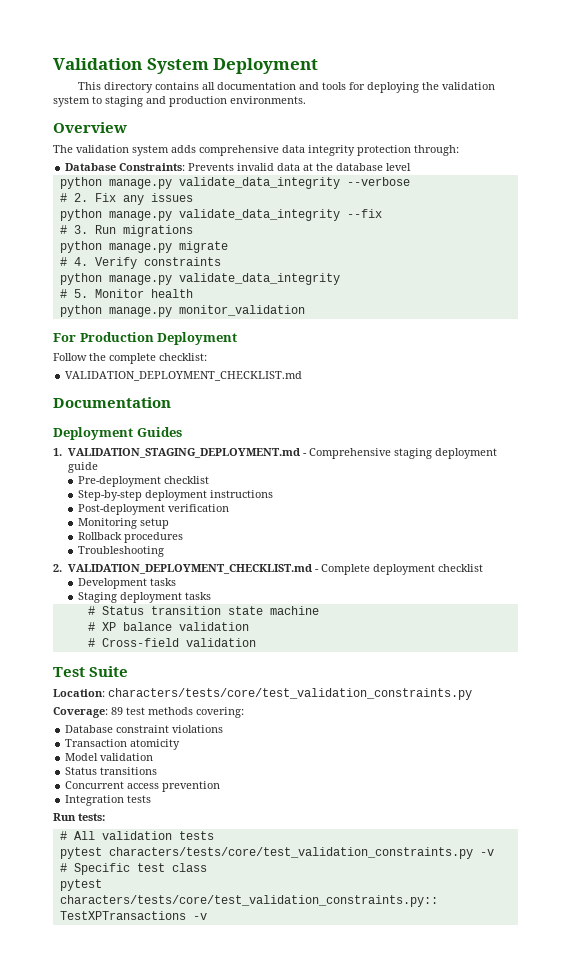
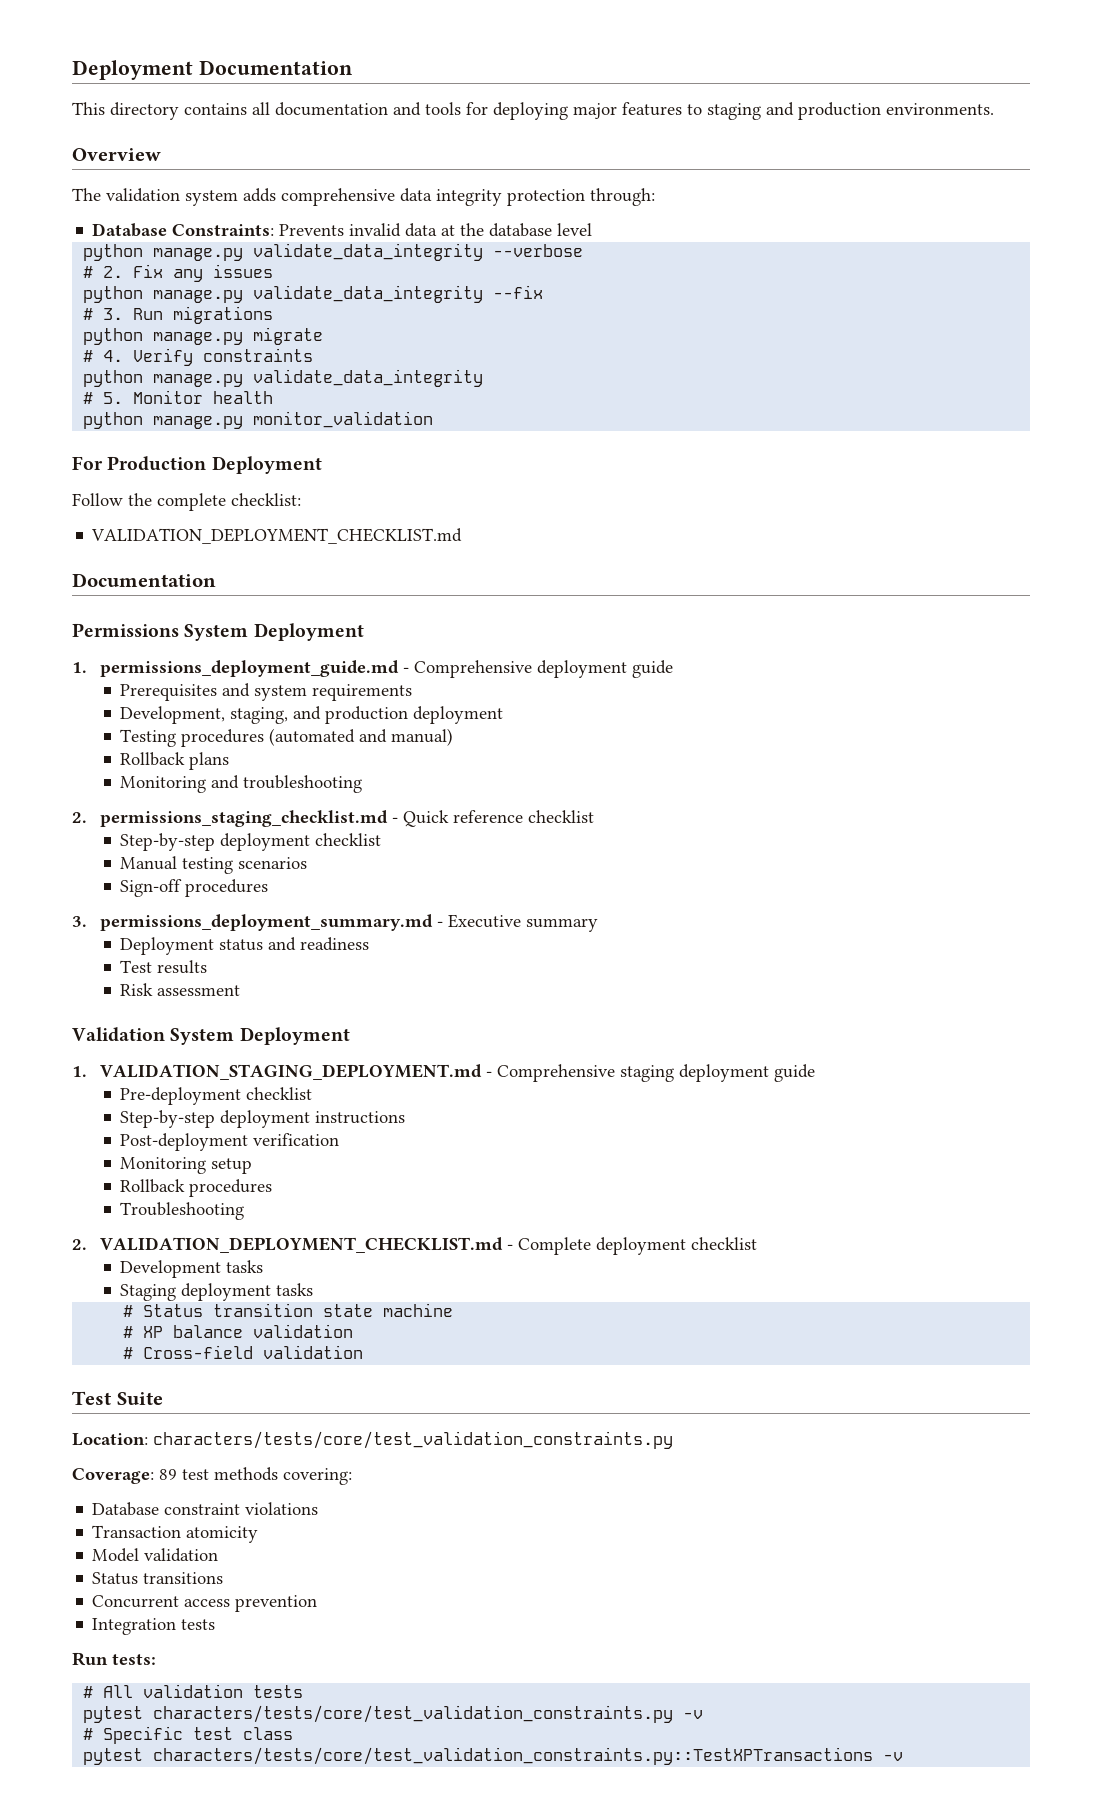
- Validation System Deployment
+ Deployment Documentation
- This directory contains all documentation and tools for deploying the validation system to staging and production environments.
+ This directory contains all documentation and tools for deploying major features to staging and production environments.
- Deployment Guides
+ Permissions System Deployment
+ 1. permissions_deployment_guide.md - Comprehensive deployment guide
+ Prerequisites and system requirements
+ Development, staging, and production deployment
+ Testing procedures (automated and manual)
+ Rollback plans
+ Monitoring and troubleshooting
+ 2. permissions_staging_checklist.md - Quick reference checklist
+ Step-by-step deployment checklist
+ Manual testing scenarios
+ Sign-off procedures
+ 3. permissions_deployment_summary.md - Executive summary
+ Deployment status and readiness
+ Test results
+ Risk assessment
+ Validation System Deployment

